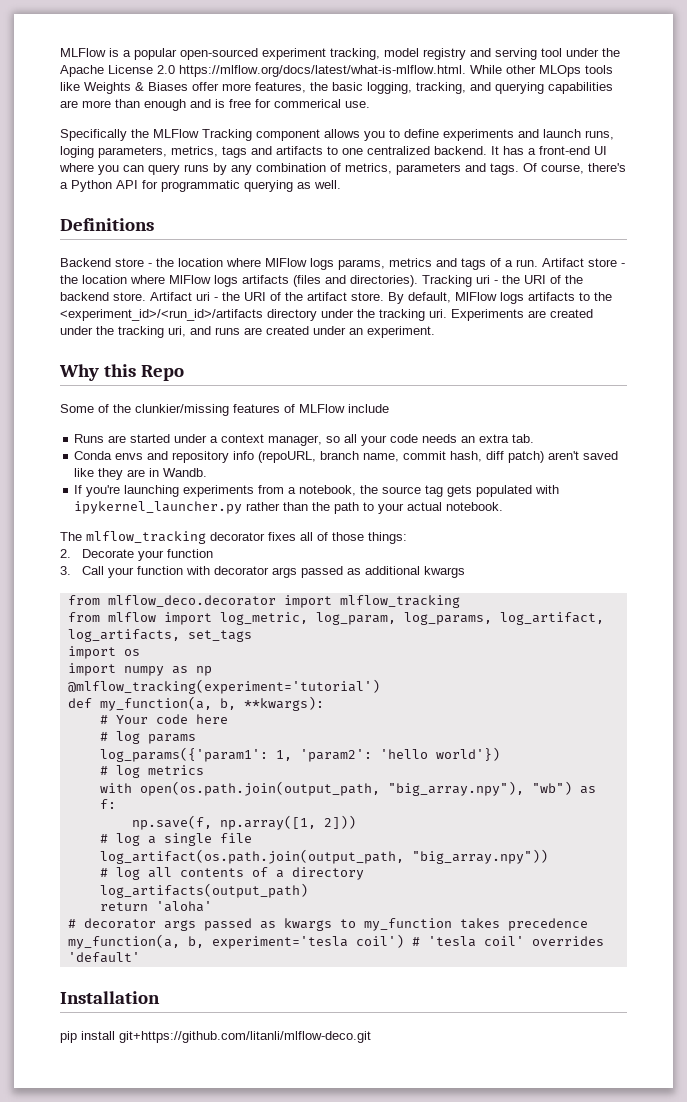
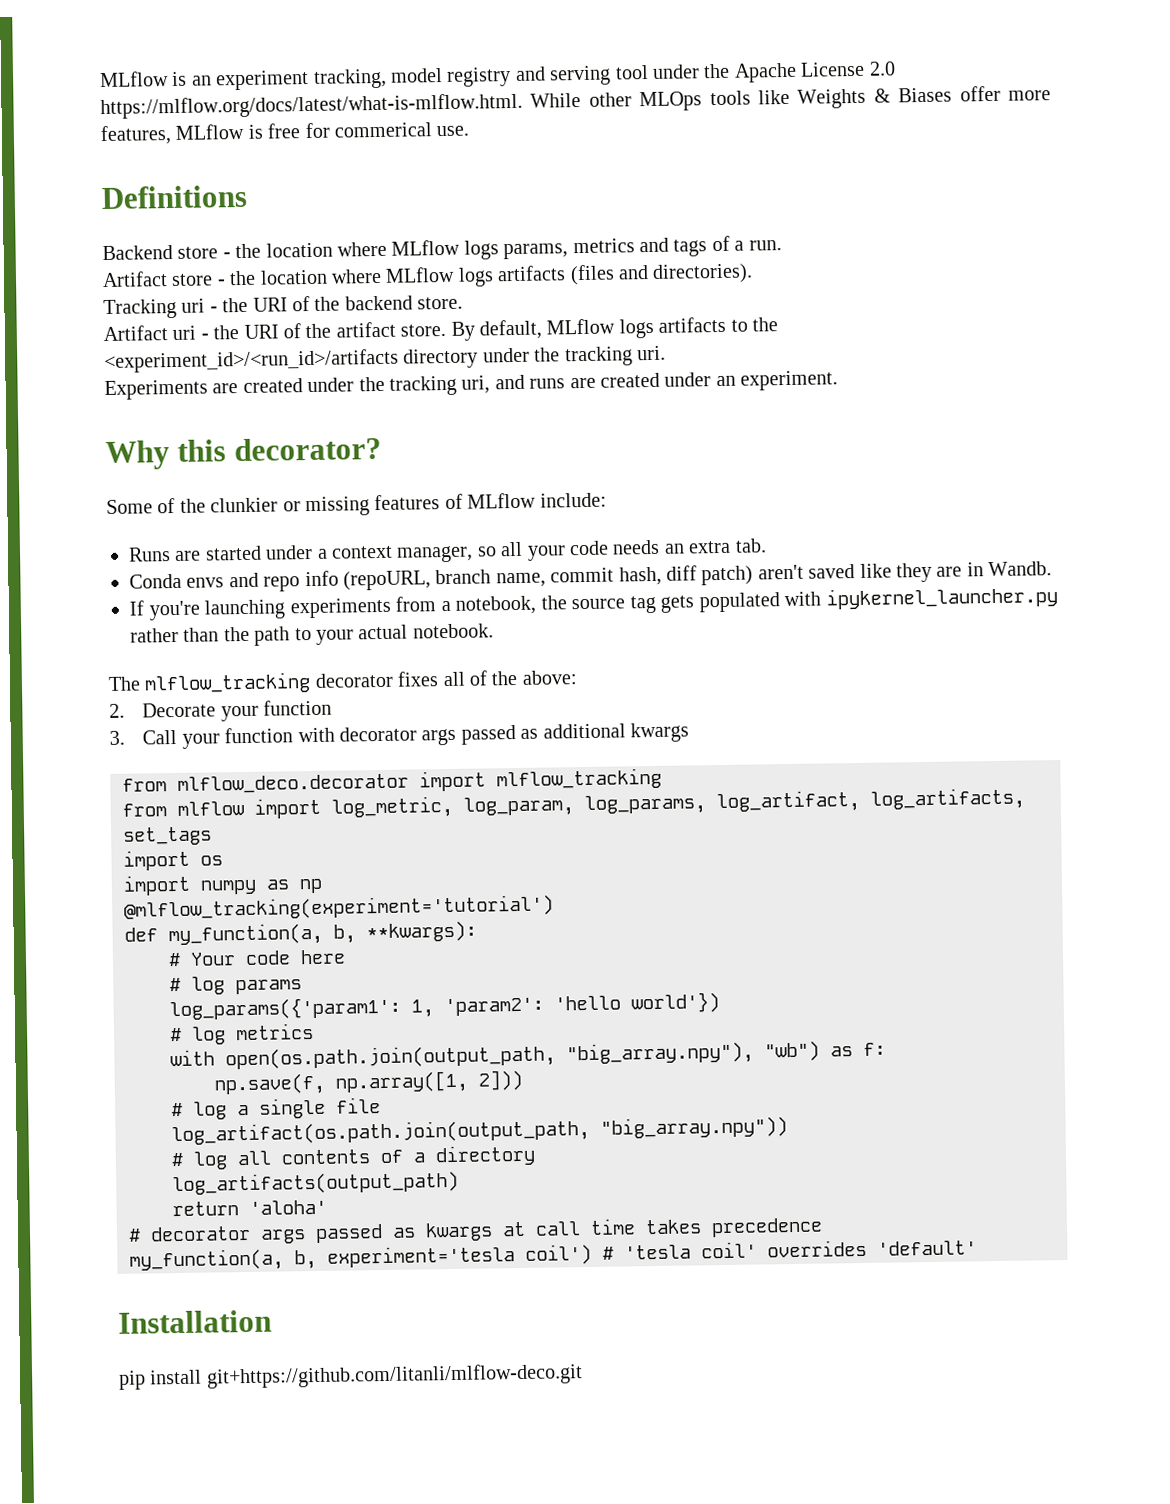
- MLFlow is a popular open-sourced experiment tracking, model registry and serving tool under the Apache License 2.0 https://mlflow.org/docs/latest/what-is-mlflow.html. While other MLOps tools like Weights & Biases offer more features, the basic logging, tracking, and querying capabilities are more than enough and is free for commerical use.
+ MLflow is an experiment tracking, model registry and serving tool under the Apache License 2.0 https://mlflow.org/docs/latest/what-is-mlflow.html. While other MLOps tools like Weights & Biases offer more features, MLflow is free for commerical use.
- Specifically the MLFlow Tracking component allows you to define experiments and launch runs, loging parameters, metrics, tags and artifacts to one centralized backend. It has a front-end UI where you can query runs by any combination of metrics, parameters and tags. Of course, there's a Python API for programmatic querying as well.
- Backend store - the location where MlFlow logs params, metrics and tags of a run. Artifact store - the location where MlFlow logs artifacts (files and directories). Tracking uri - the URI of the backend store. Artifact uri - the URI of the artifact store.
+ Backend store - the location where MLflow logs params, metrics and tags of a run.
+ Artifact store - the location where MLflow logs artifacts (files and directories).
+ Tracking uri - the URI of the backend store.
+ Artifact uri - the URI of the artifact store.
- By default, MlFlow logs artifacts to the <experiment_id>/<run_id>/artifacts directory under the tracking uri. Experiments are created under the tracking uri, and runs are created under an experiment.
+ By default, MLflow logs artifacts to the <experiment_id>/<run_id>/artifacts directory under the tracking uri.
+ Experiments are created under the tracking uri, and runs are created under an experiment.
- Why this Repo
+ Why this decorator?
- Some of the clunkier/missing features of MLFlow include
+ Some of the clunkier or missing features of MLflow include:
- Conda envs and repository info (repoURL, branch name, commit hash, diff patch) aren't saved like they are in Wandb.
+ Conda envs and repo info (repoURL, branch name, commit hash, diff patch) aren't saved like they are in Wandb.
- The mlflow_tracking decorator fixes all of those things:
+ The mlflow_tracking decorator fixes all of the above:
- # decorator args passed as kwargs to my_function takes precedence
+ # decorator args passed as kwargs at call time takes precedence

